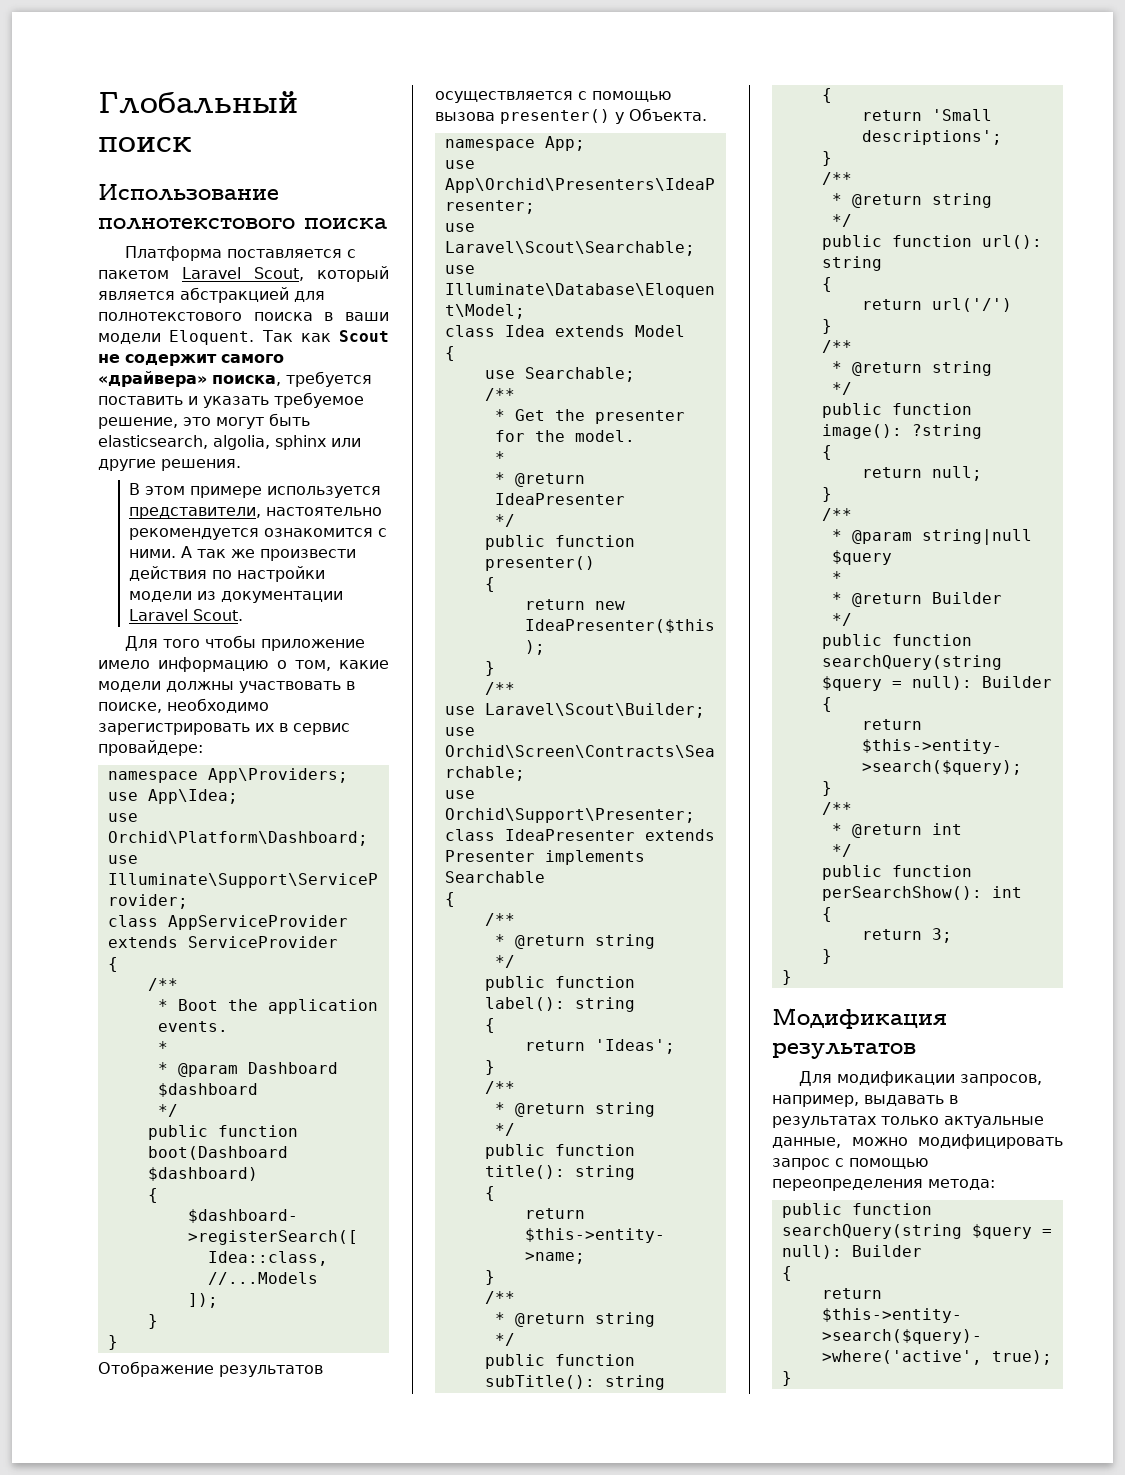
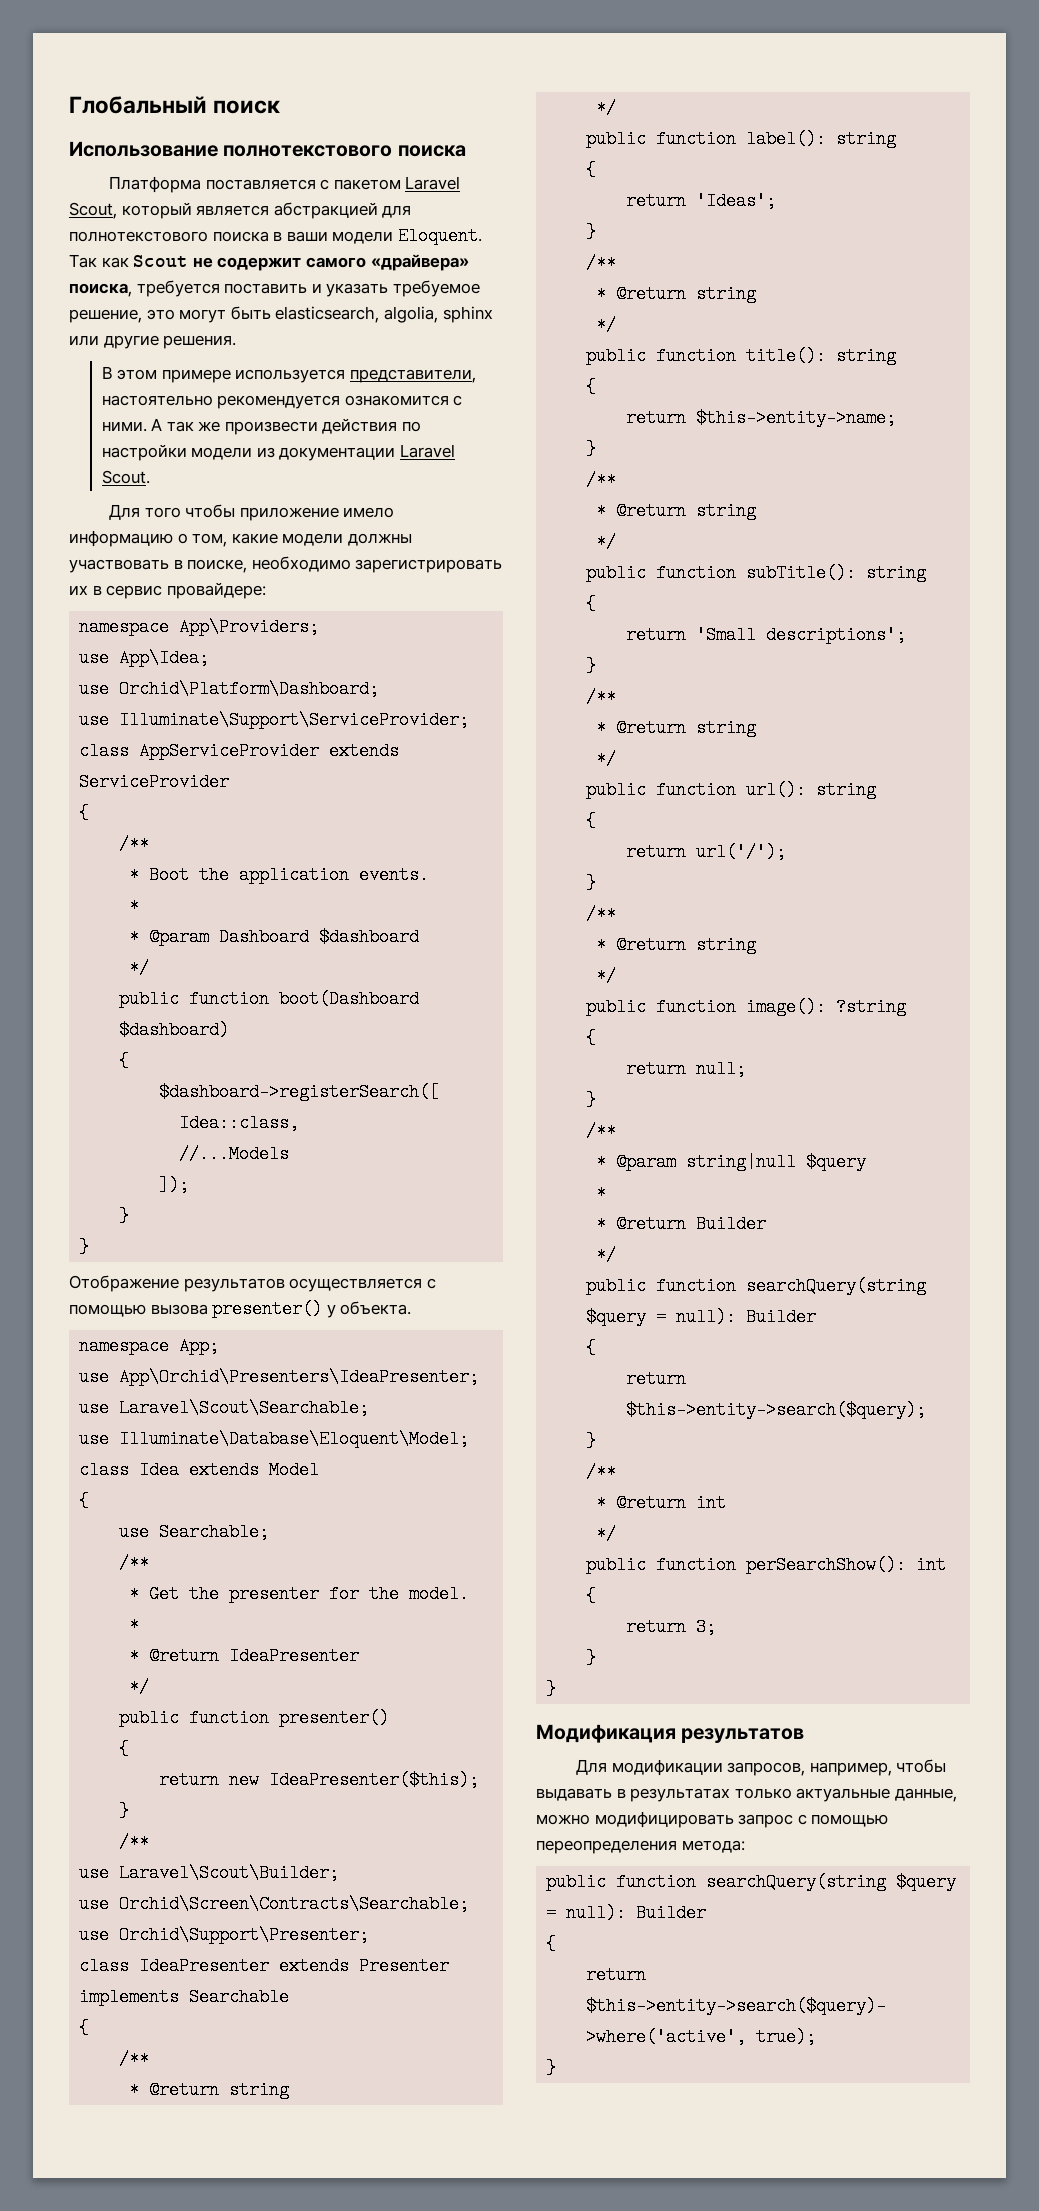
- Отображение результатов осуществляется с помощью вызова presenter() у Объекта.
+ Отображение результатов осуществляется с помощью вызова presenter() у объекта.
- return url('/')
+ return url('/');
- Для модификации запросов, например, выдавать в результатах только актуальные данные, можно модифицировать запрос с помощью переопределения метода:
+ Для модификации запросов, например, чтобы выдавать в результатах только актуальные данные, можно модифицировать запрос с помощью переопределения метода:

